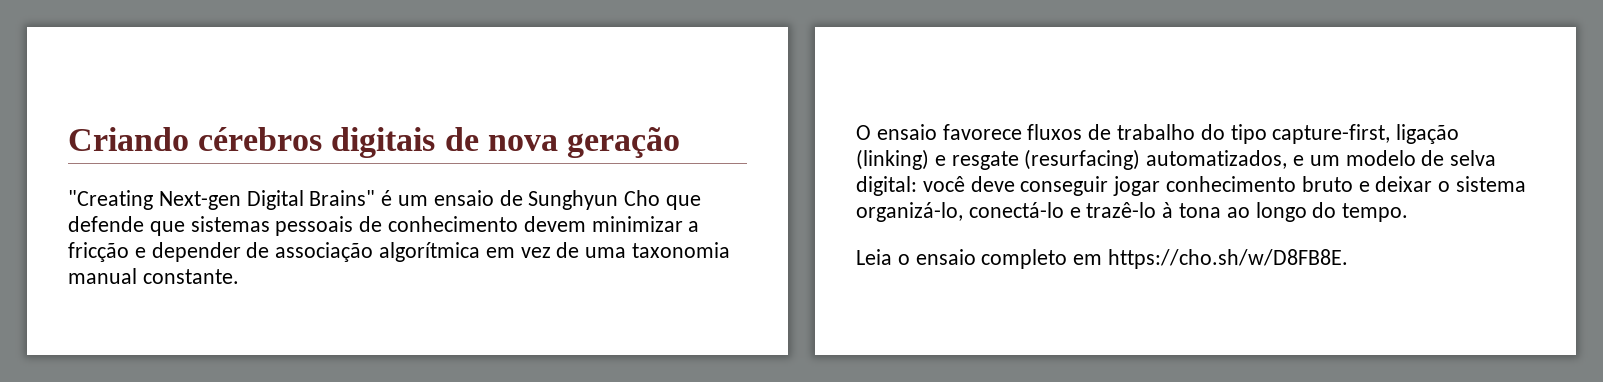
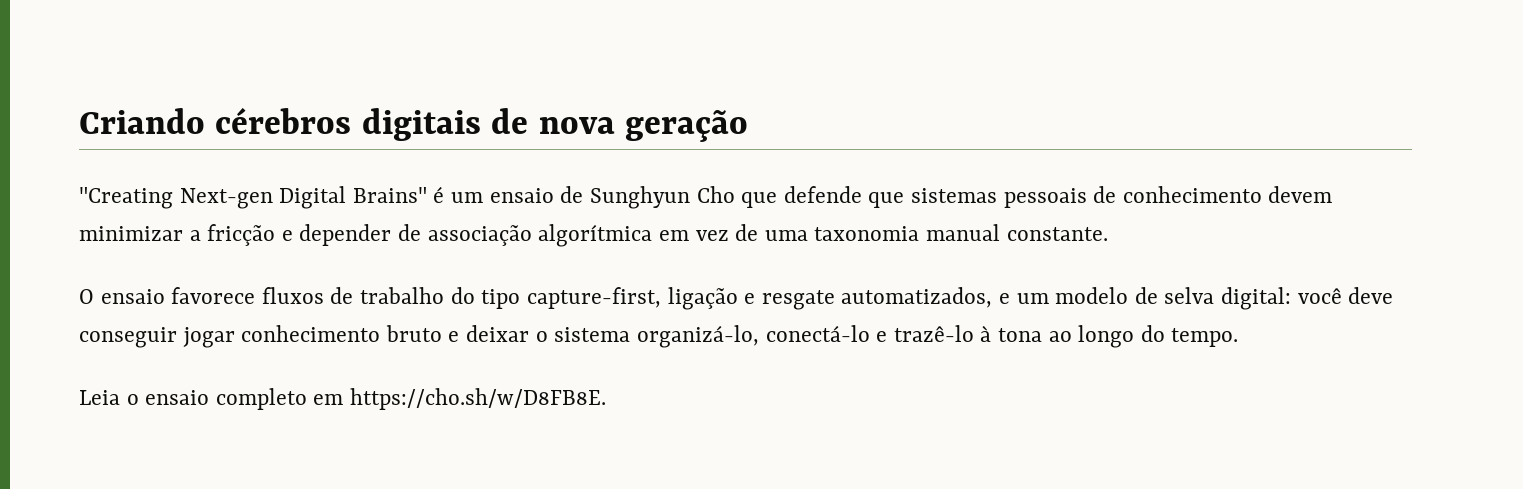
- O ensaio favorece fluxos de trabalho do tipo capture-first, ligação (linking) e resgate (resurfacing) automatizados, e um modelo de selva digital: você deve conseguir jogar conhecimento bruto e deixar o sistema organizá-lo, conectá-lo e trazê-lo à tona ao longo do tempo.
+ O ensaio favorece fluxos de trabalho do tipo capture-first, ligação e resgate automatizados, e um modelo de selva digital: você deve conseguir jogar conhecimento bruto e deixar o sistema organizá-lo, conectá-lo e trazê-lo à tona ao longo do tempo.

